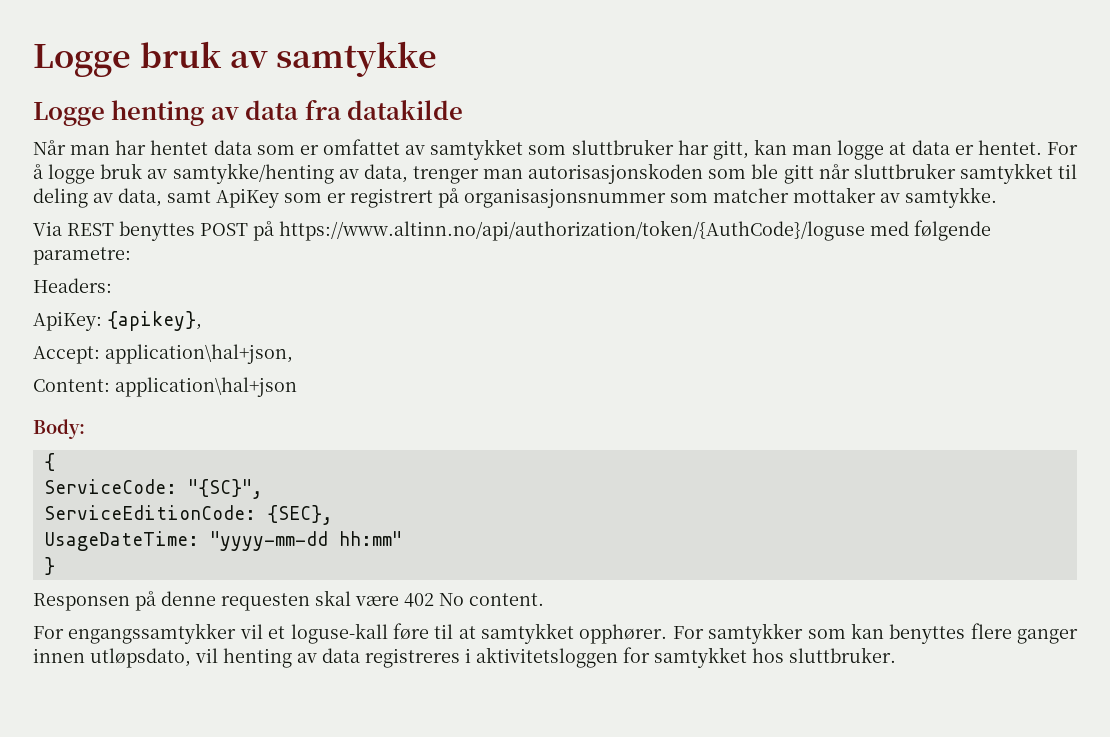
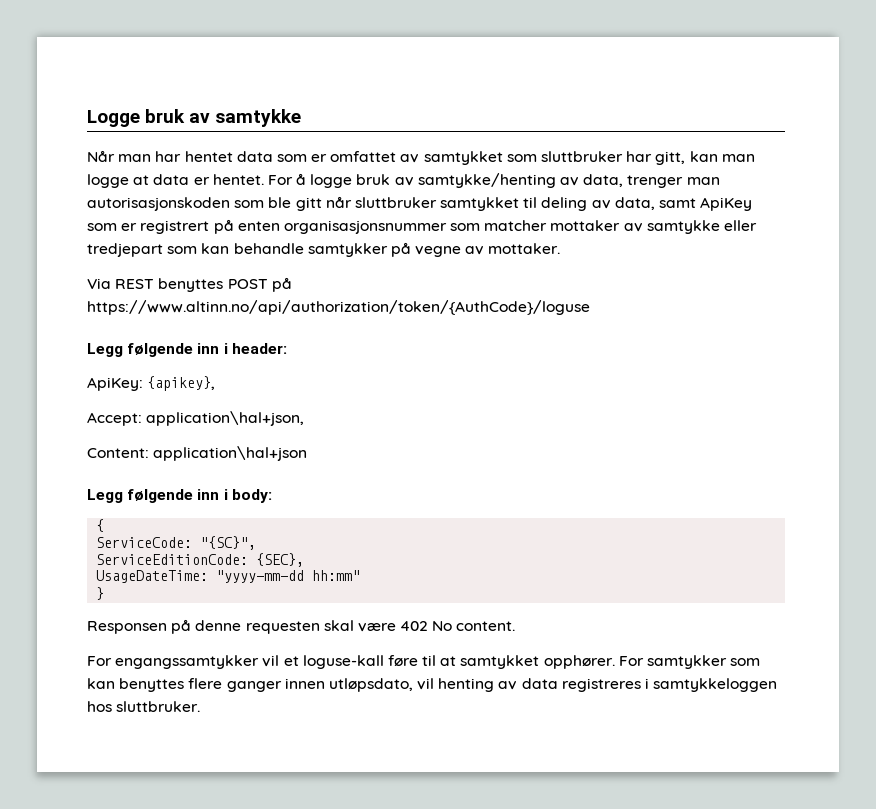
- Logge henting av data fra datakilde
- For å logge bruk av samtykke/henting av data, trenger man autorisasjonskoden som ble gitt når sluttbruker samtykket til deling av data, samt ApiKey som er registrert på organisasjonsnummer som matcher mottaker av samtykke.
+ For å logge bruk av samtykke/henting av data, trenger man autorisasjonskoden som ble gitt når sluttbruker samtykket til deling av data, samt ApiKey som er registrert på enten organisasjonsnummer som matcher mottaker av samtykke eller tredjepart som kan behandle samtykker på vegne av mottaker.
- Via REST benyttes POST på https://www.altinn.no/api/authorization/token/{AuthCode}/loguse med følgende parametre:
- Headers:
+ Via REST benyttes POST på https://www.altinn.no/api/authorization/token/{AuthCode}/loguse
+ Legg følgende inn i header:
- Body:
+ Legg følgende inn i body:
- For samtykker som kan benyttes flere ganger innen utløpsdato, vil henting av data registreres i aktivitetsloggen for samtykket hos sluttbruker.
+ For samtykker som kan benyttes flere ganger innen utløpsdato, vil henting av data registreres i samtykkeloggen hos sluttbruker.

